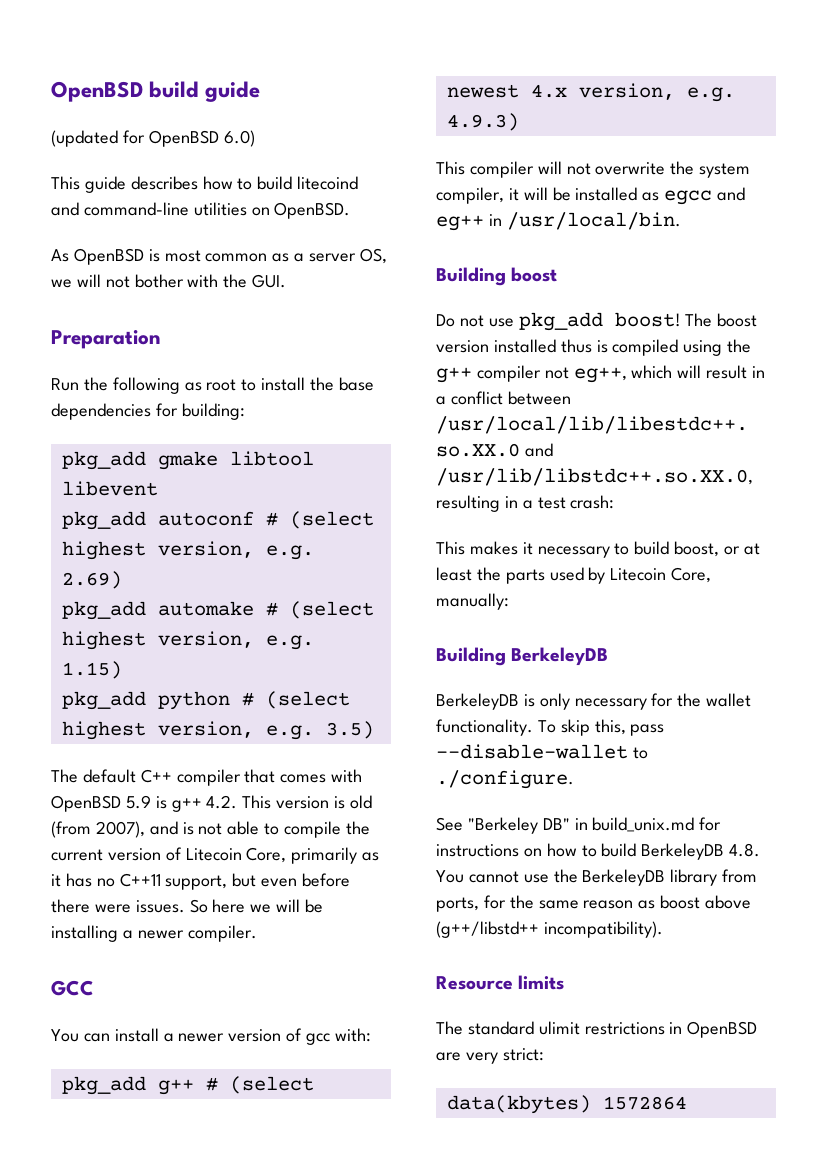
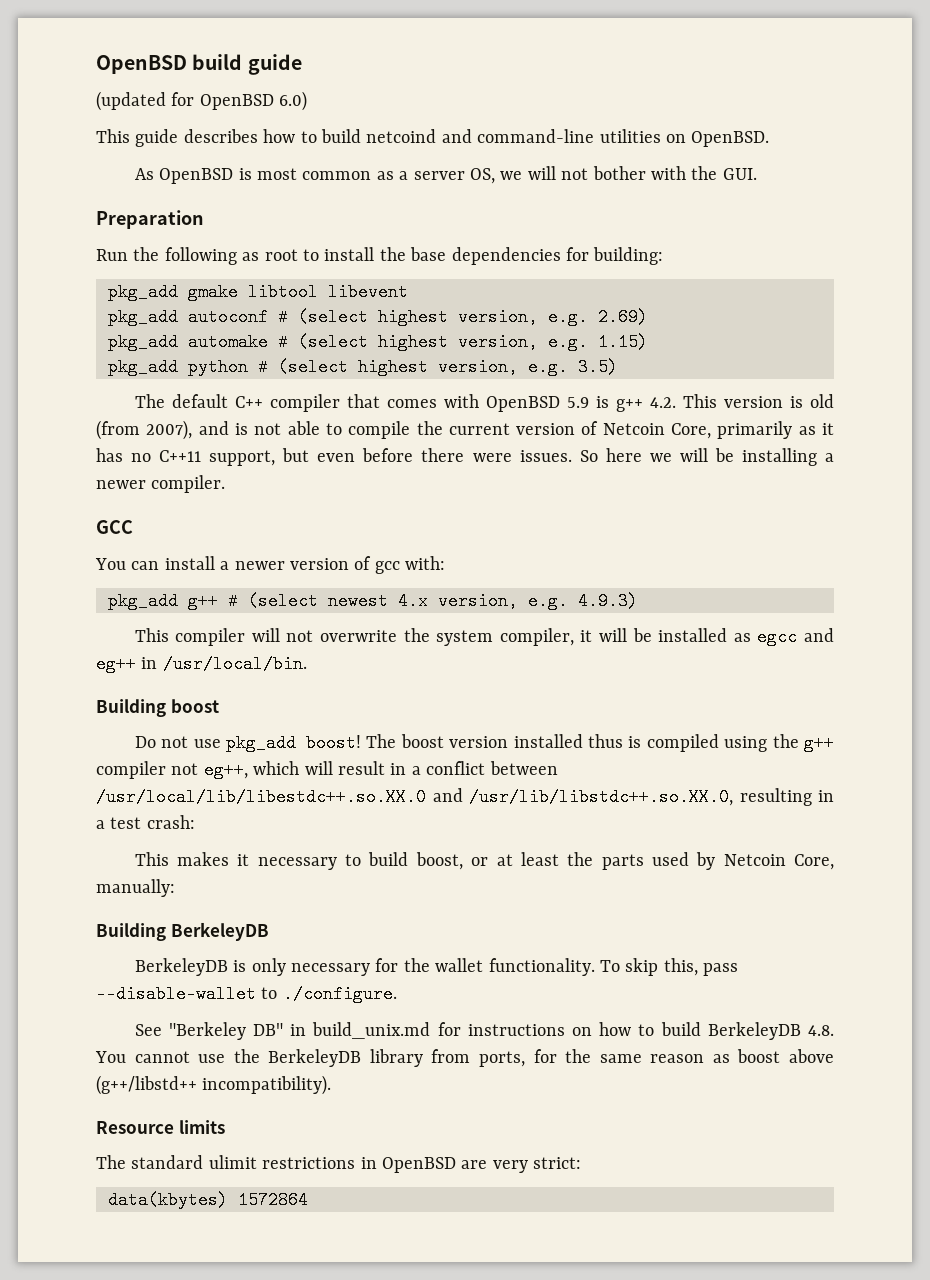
- This guide describes how to build litecoind and command-line utilities on OpenBSD.
+ This guide describes how to build netcoind and command-line utilities on OpenBSD.
- The default C++ compiler that comes with OpenBSD 5.9 is g++ 4.2. This version is old (from 2007), and is not able to compile the current version of Litecoin Core, primarily as it has no C++11 support, but even before there were issues.
+ The default C++ compiler that comes with OpenBSD 5.9 is g++ 4.2. This version is old (from 2007), and is not able to compile the current version of Netcoin Core, primarily as it has no C++11 support, but even before there were issues.
- This makes it necessary to build boost, or at least the parts used by Litecoin Core, manually:
+ This makes it necessary to build boost, or at least the parts used by Netcoin Core, manually:

